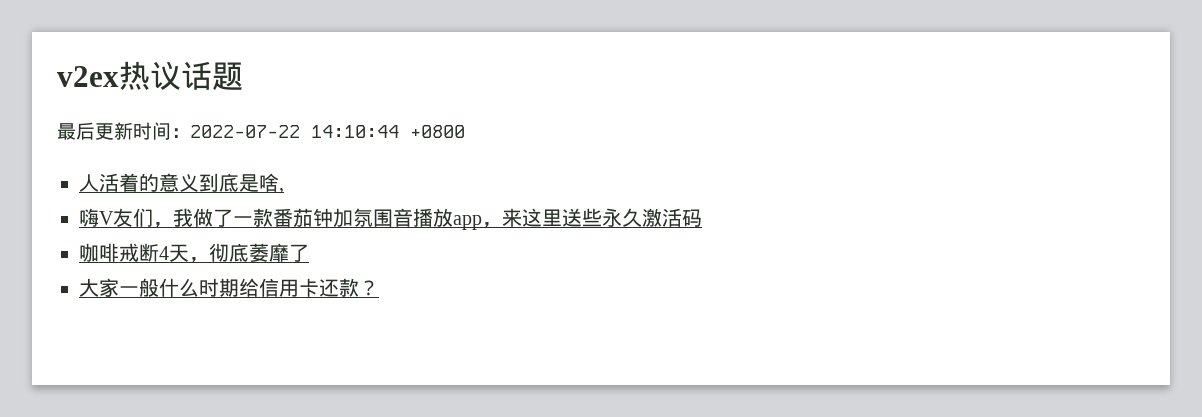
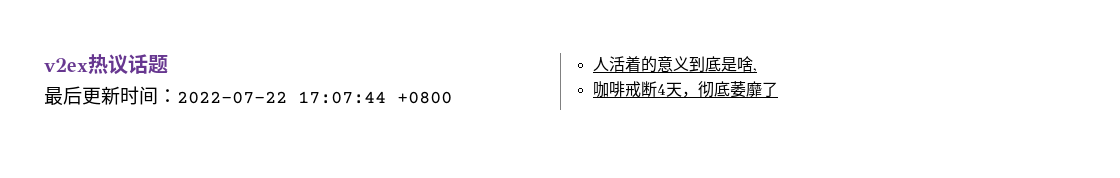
- 最后更新时间：2022-07-22 14:10:44 +0800
+ 最后更新时间：2022-07-22 17:07:44 +0800
- 嗨V友们，我做了一款番茄钟加氛围音播放app，来这里送些永久激活码
- 大家一般什么时期给信用卡还款？

